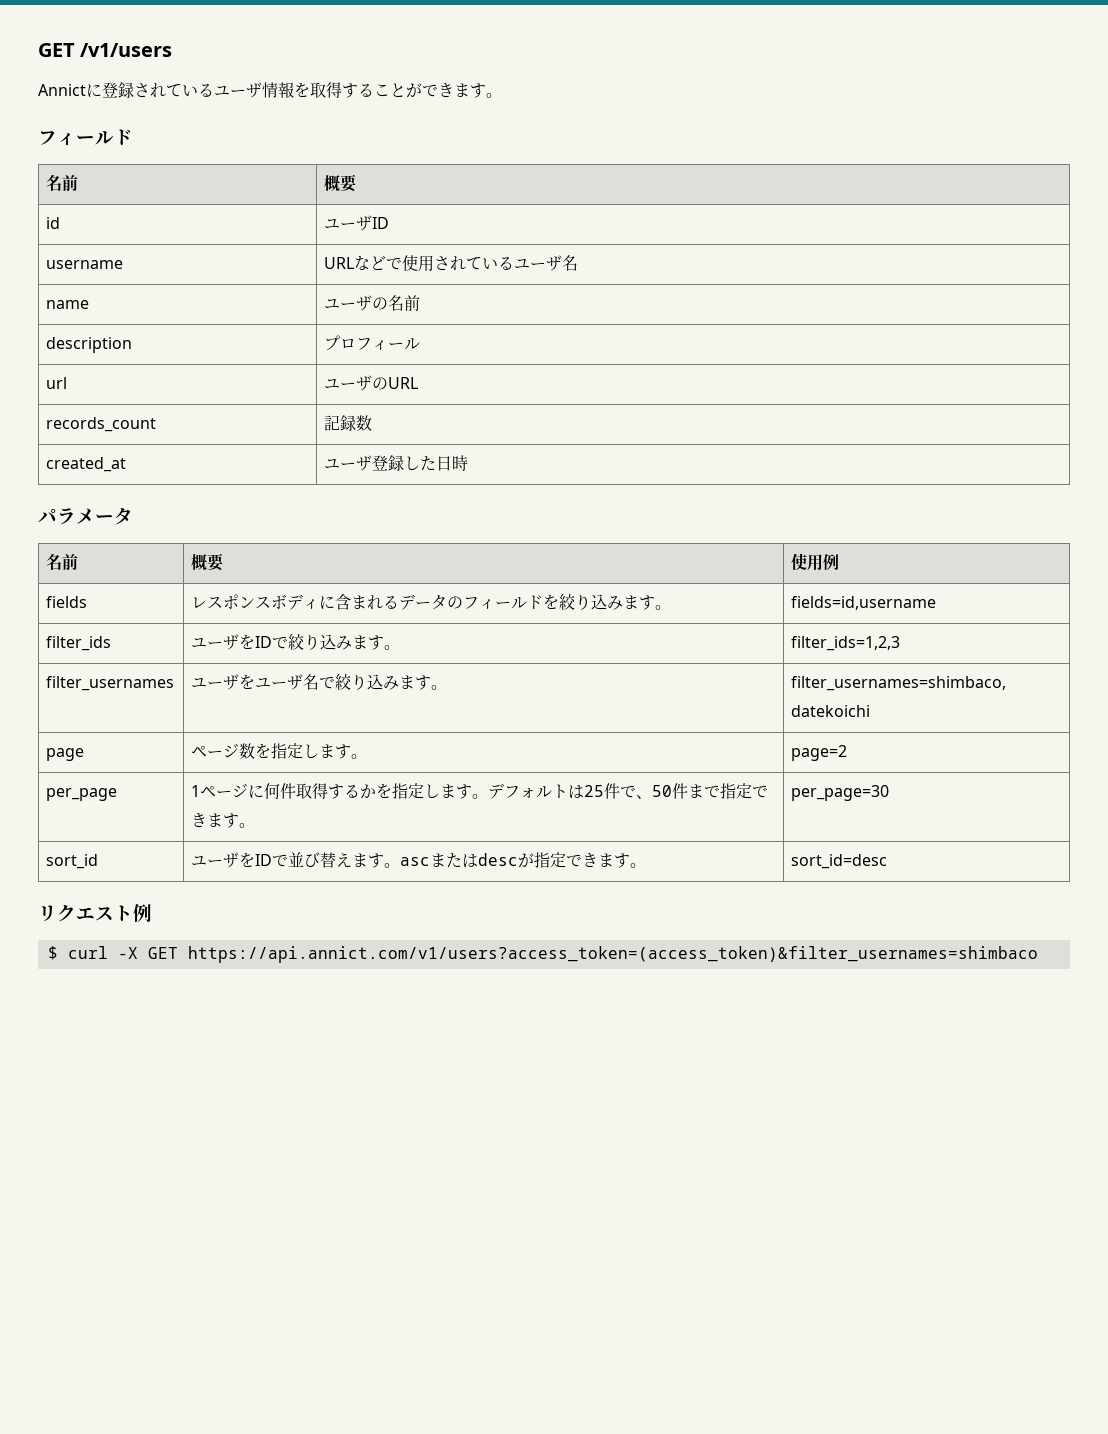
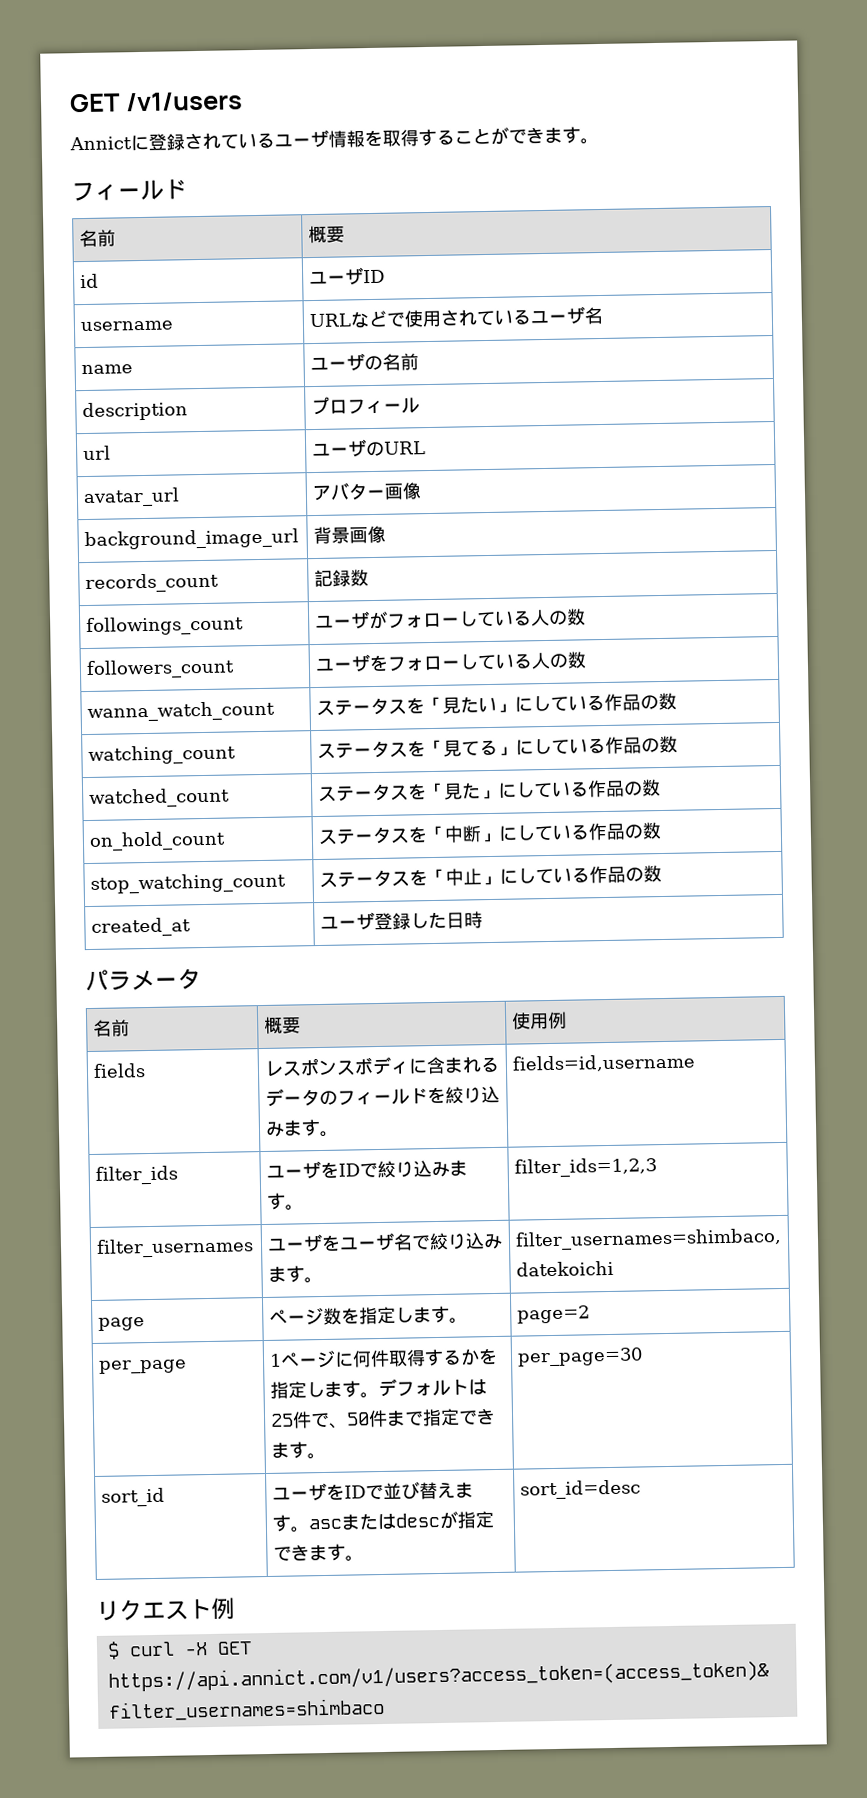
+ avatar_url | アバター画像
+ background_image_url | 背景画像
  records_count | 記録数
+ followings_count | ユーザがフォローしている人の数
+ followers_count | ユーザをフォローしている人の数
+ wanna_watch_count | ステータスを「見たい」にしている作品の数
+ watching_count | ステータスを「見てる」にしている作品の数
+ watched_count | ステータスを「見た」にしている作品の数
+ on_hold_count | ステータスを「中断」にしている作品の数
+ stop_watching_count | ステータスを「中止」にしている作品の数

